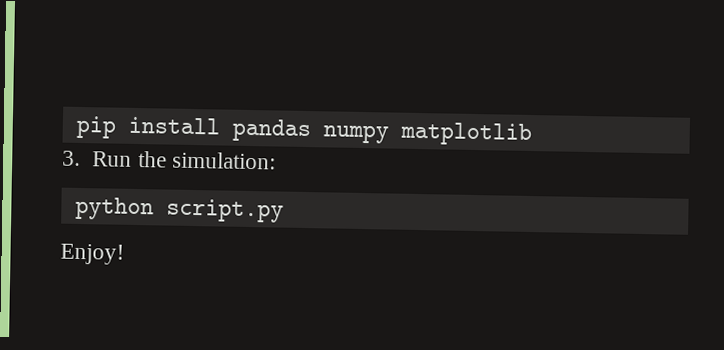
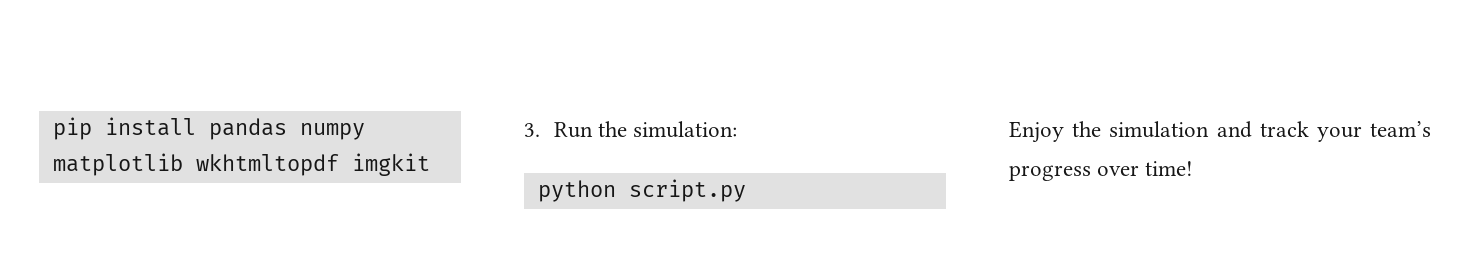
- pip install pandas numpy matplotlib
+ pip install pandas numpy matplotlib wkhtmltopdf imgkit
- Enjoy!
+ Enjoy the simulation and track your team’s progress over time!

